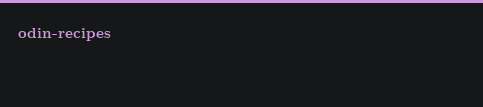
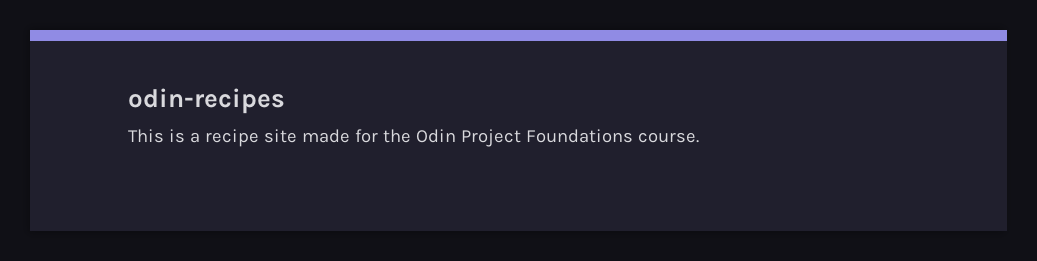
+ This is a recipe site made for the Odin Project Foundations course.

